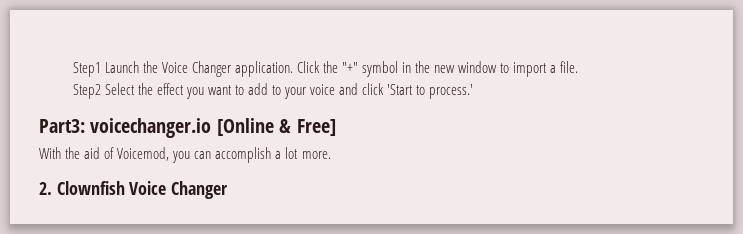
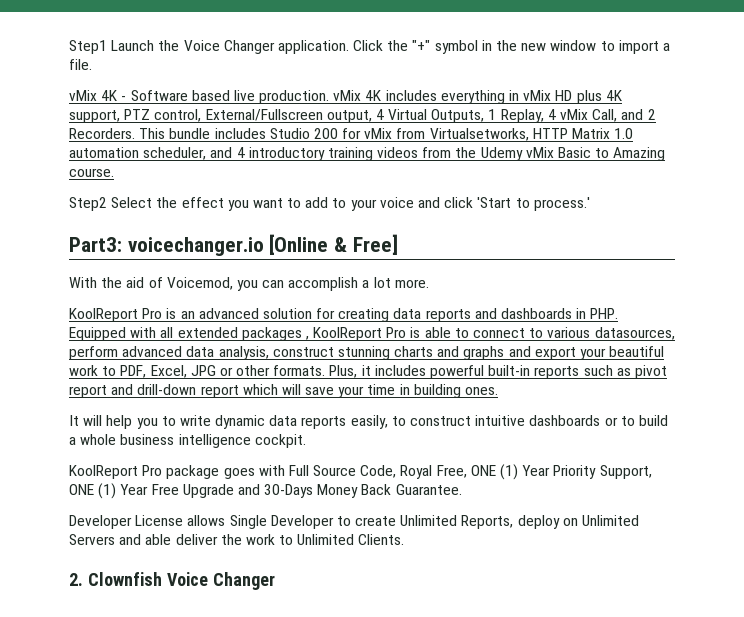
+ vMix 4K - Software based live production. vMix 4K includes everything in vMix HD plus 4K support, PTZ control, External/Fullscreen output, 4 Virtual Outputs, 1 Replay, 4 vMix Call, and 2 Recorders. This bundle includes Studio 200 for vMix from Virtualsetworks, HTTP Matrix 1.0 automation scheduler, and 4 introductory training videos from the Udemy vMix Basic to Amazing course.
+ KoolReport Pro is an advanced solution for creating data reports and dashboards in PHP. Equipped with all extended packages , KoolReport Pro is able to connect to various datasources, perform advanced data analysis, construct stunning charts and graphs and export your beautiful work to PDF, Excel, JPG or other formats. Plus, it includes powerful built-in reports such as pivot report and drill-down report which will save your time in building ones.
+ It will help you to write dynamic data reports easily, to construct intuitive dashboards or to build a whole business intelligence cockpit.
+ KoolReport Pro package goes with Full Source Code, Royal Free, ONE (1) Year Priority Support, ONE (1) Year Free Upgrade and 30-Days Money Back Guarantee.
+ Developer License allows Single Developer to create Unlimited Reports, deploy on Unlimited Servers and able deliver the work to Unlimited Clients.

